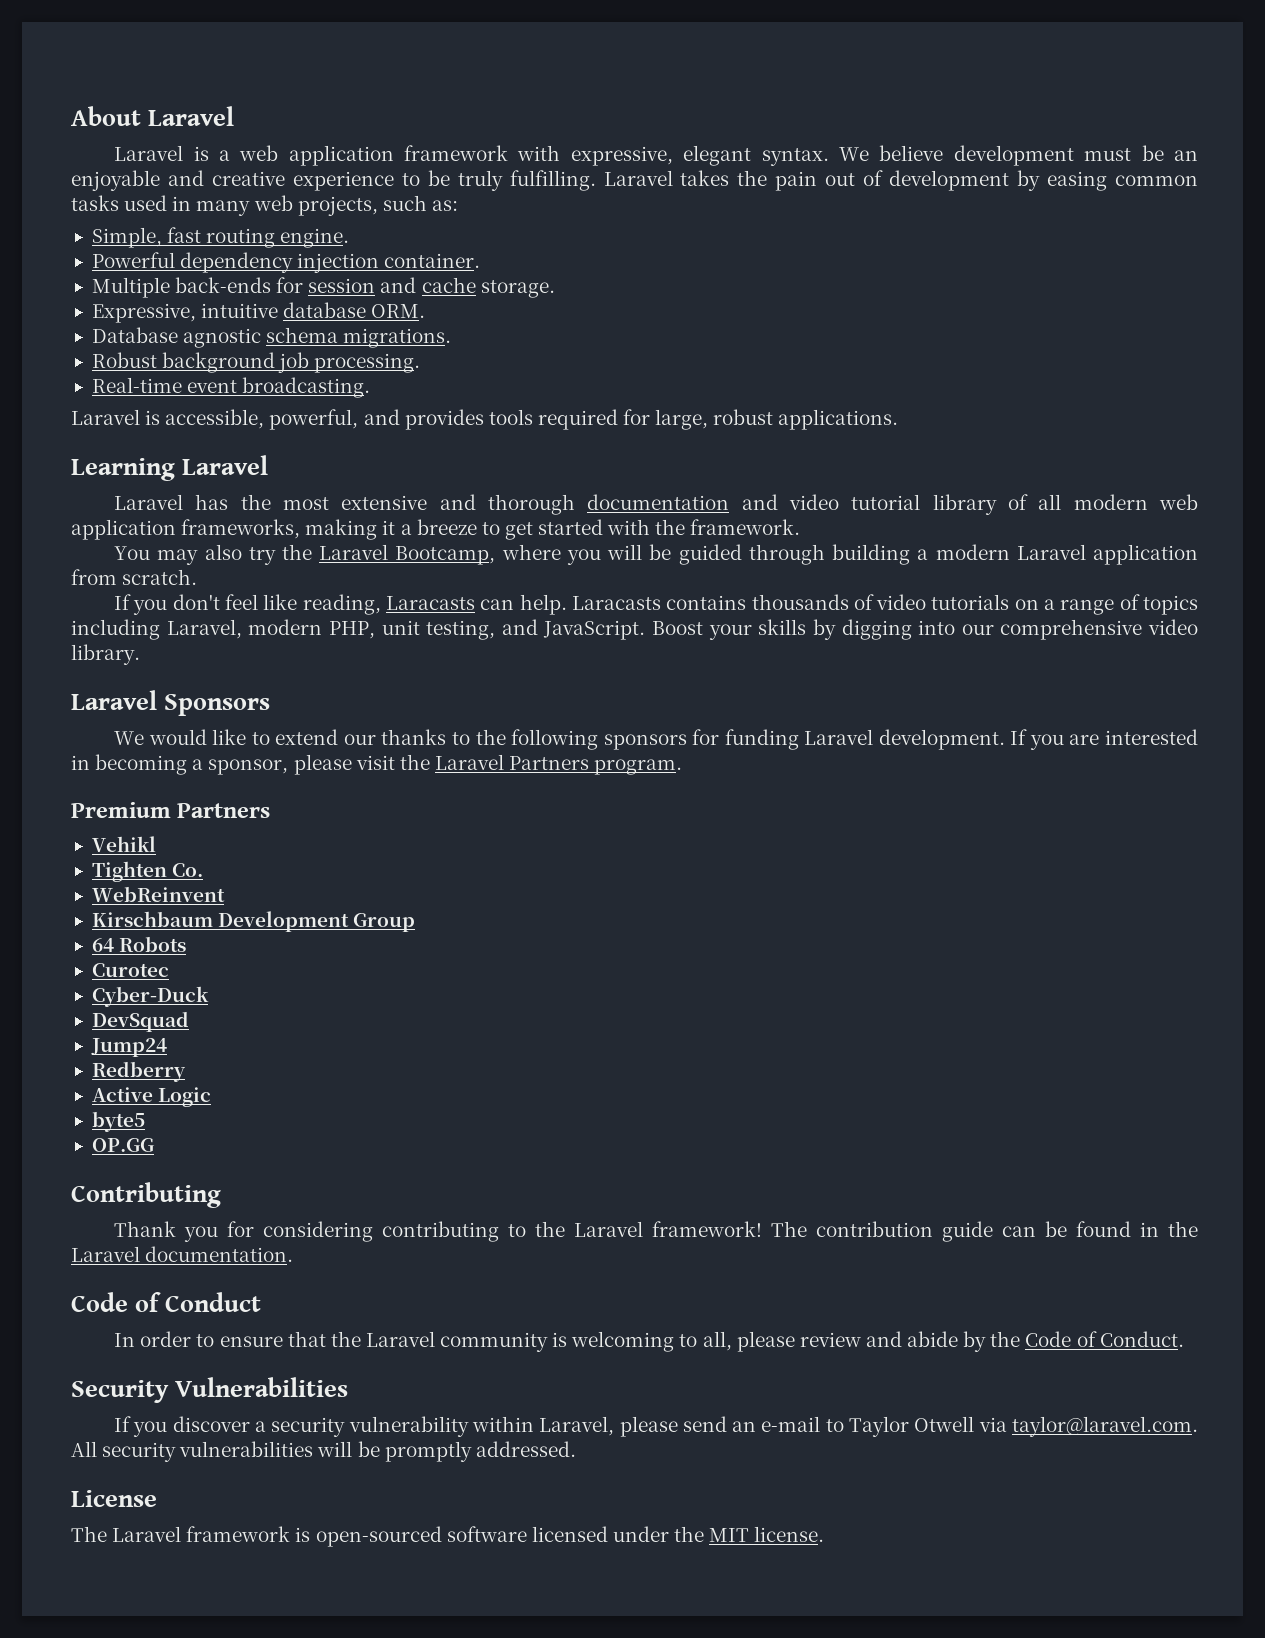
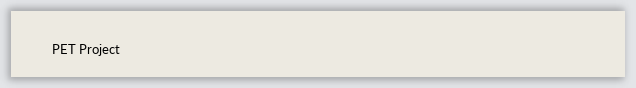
- About Laravel
- Laravel is a web application framework with expressive, elegant syntax. We believe development must be an enjoyable and creative experience to be truly fulfilling. Laravel takes the pain out of development by easing common tasks used in many web projects, such as:
- Simple, fast routing engine.
- Powerful dependency injection container.
- Multiple back-ends for session and cache storage.
- Expressive, intuitive database ORM.
- Database agnostic schema migrations.
- Robust background job processing.
- Real-time event broadcasting.
- Laravel is accessible, powerful, and provides tools required for large, robust applications.
- Learning Laravel
- Laravel has the most extensive and thorough documentation and video tutorial library of all modern web application frameworks, making it a breeze to get started with the framework.
- You may also try the Laravel Bootcamp, where you will be guided through building a modern Laravel application from scratch.
- If you don't feel like reading, Laracasts can help. Laracasts contains thousands of video tutorials on a range of topics including Laravel, modern PHP, unit testing, and JavaScript. Boost your skills by digging into our comprehensive video library.
- Laravel Sponsors
- We would like to extend our thanks to the following sponsors for funding Laravel development. If you are interested in becoming a sponsor, please visit the Laravel Partners program.
- Premium Partners
- Vehikl
- Tighten Co.
- WebReinvent
- Kirschbaum Development Group
- 64 Robots
- Curotec
- Cyber-Duck
- DevSquad
- Jump24
- Redberry
- Active Logic
- byte5
- OP.GG
- Contributing
- Thank you for considering contributing to the Laravel framework! The contribution guide can be found in the Laravel documentation.
- Code of Conduct
- In order to ensure that the Laravel community is welcoming to all, please review and abide by the Code of Conduct.
- Security Vulnerabilities
- If you discover a security vulnerability within Laravel, please send an e-mail to Taylor Otwell via taylor@laravel.com. All security vulnerabilities will be promptly addressed.
- License
- The Laravel framework is open-sourced software licensed under the MIT license.
+ PET Project

